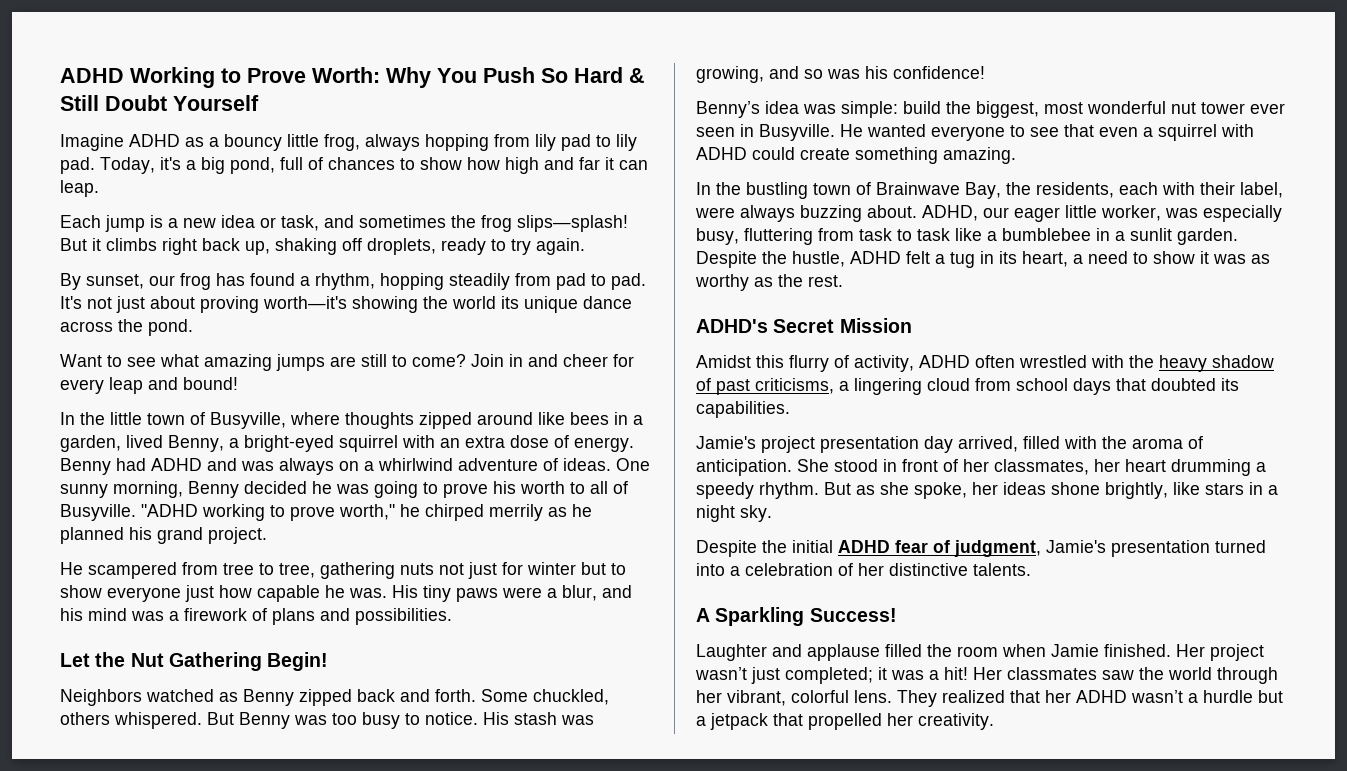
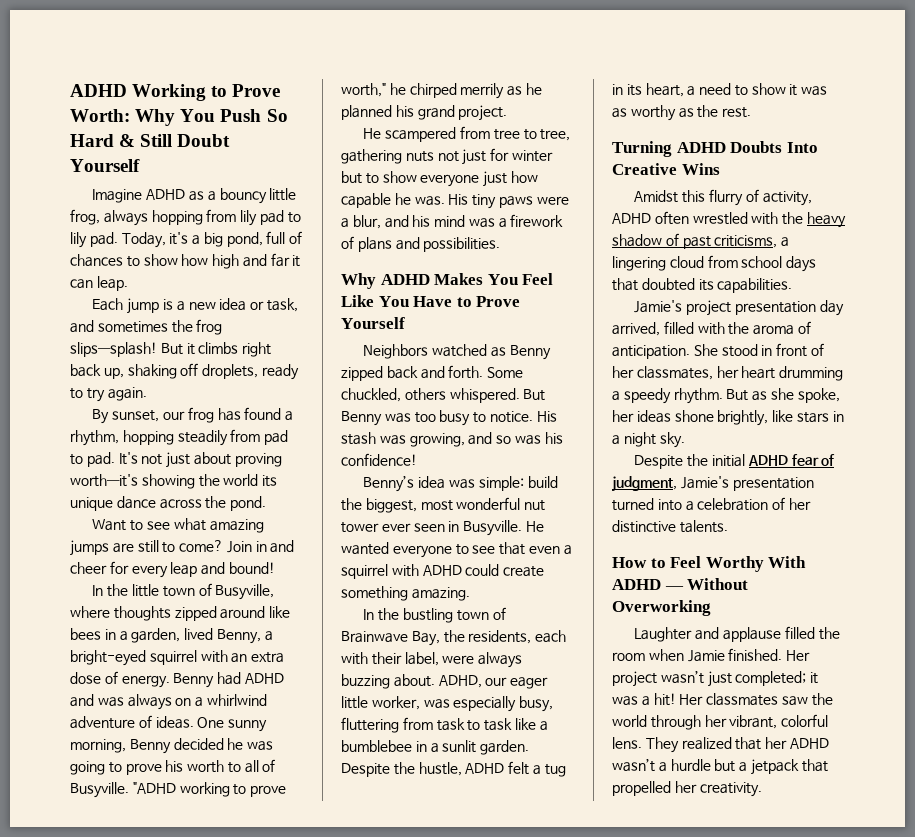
- Let the Nut Gathering Begin!
+ Why ADHD Makes You Feel Like You Have to Prove Yourself
- ADHD's Secret Mission
+ Turning ADHD Doubts Into Creative Wins
- A Sparkling Success!
+ How to Feel Worthy With ADHD — Without Overworking

